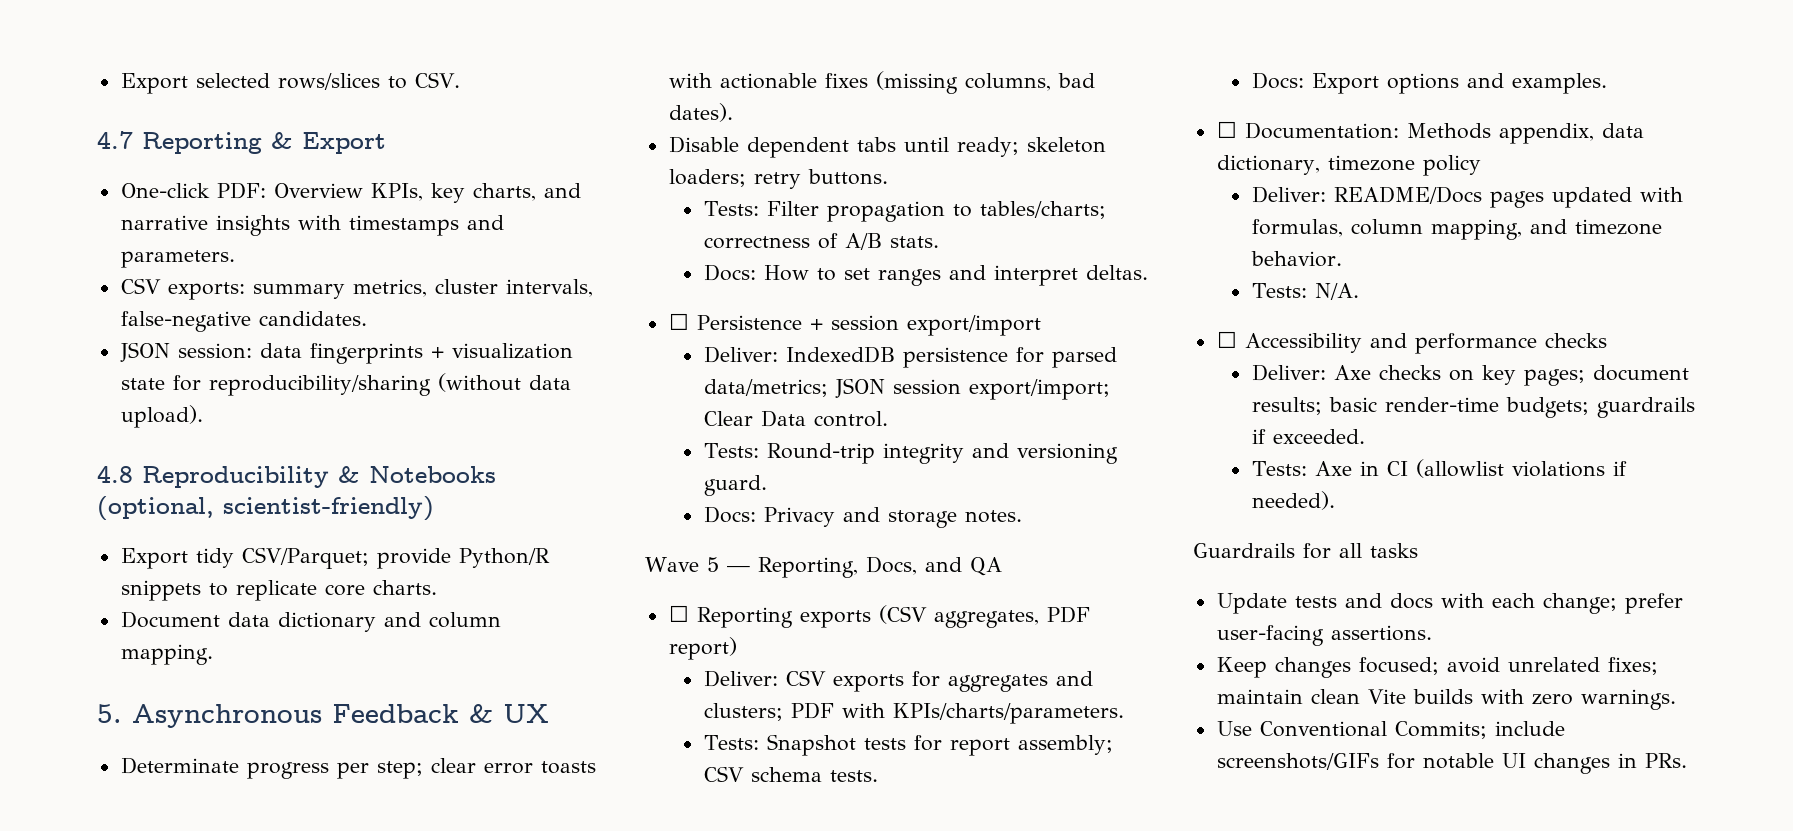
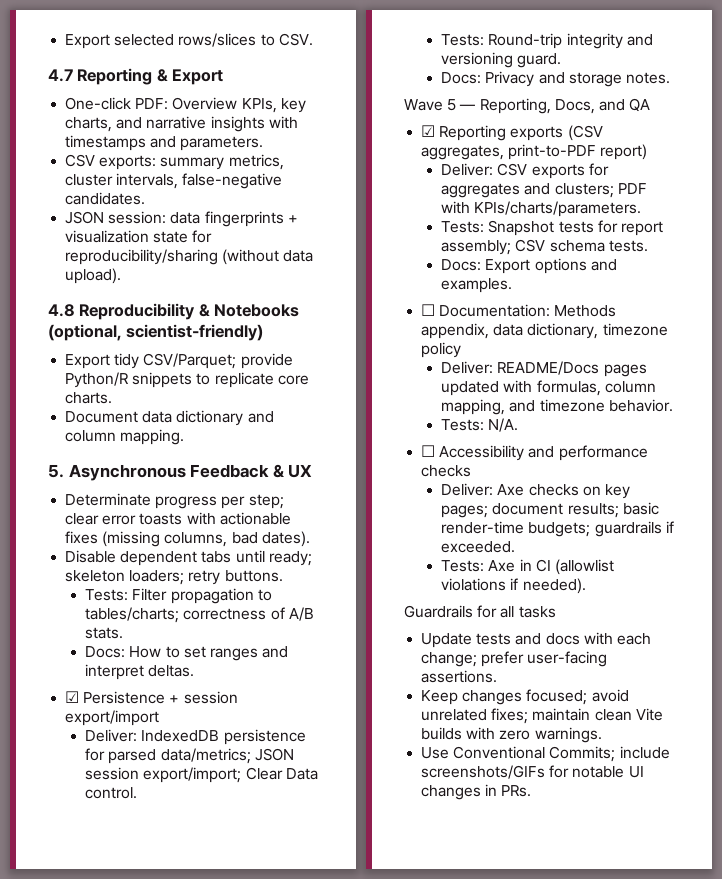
- ☐ Persistence + session export/import
+ ☑ Persistence + session export/import
- ☐ Reporting exports (CSV aggregates, PDF report)
+ ☑ Reporting exports (CSV aggregates, print-to-PDF report)

